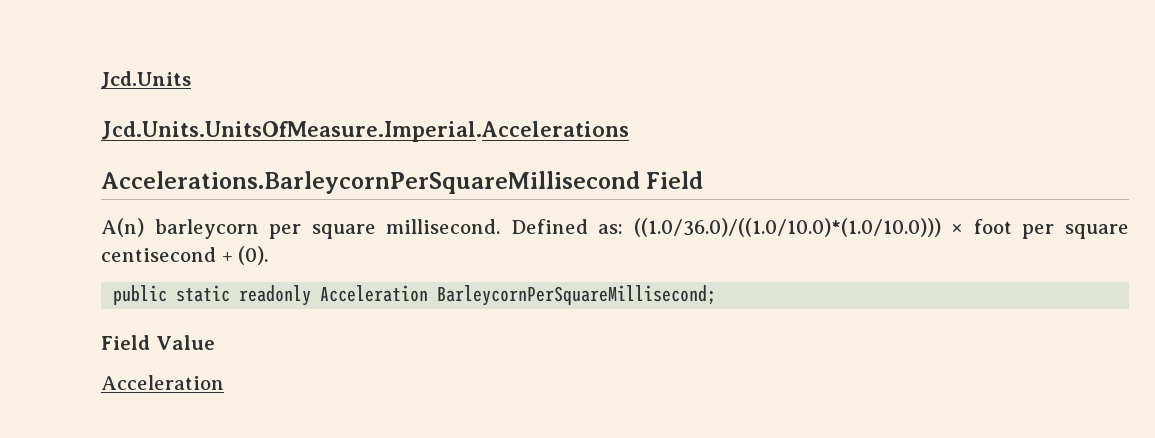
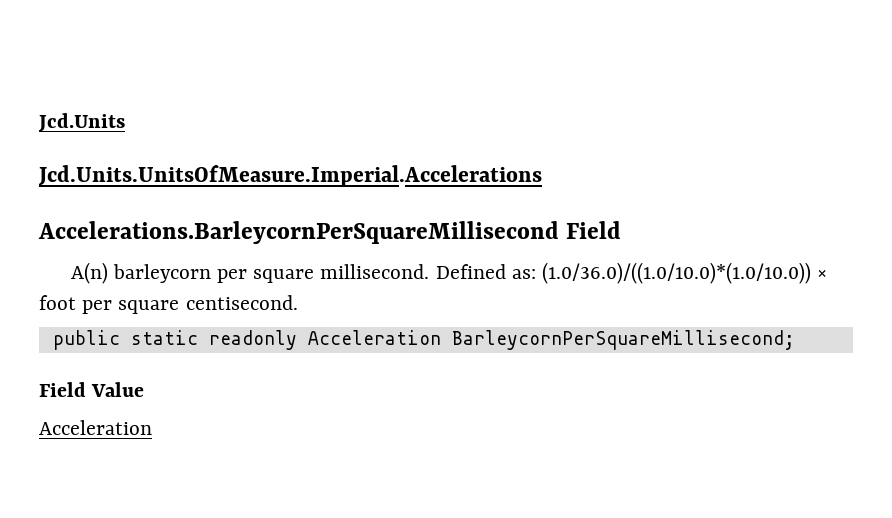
- Defined as: ((1.0/36.0)/((1.0/10.0)*(1.0/10.0))) × foot per square centisecond + (0).
+ Defined as: (1.0/36.0)/((1.0/10.0)*(1.0/10.0)) × foot per square centisecond.

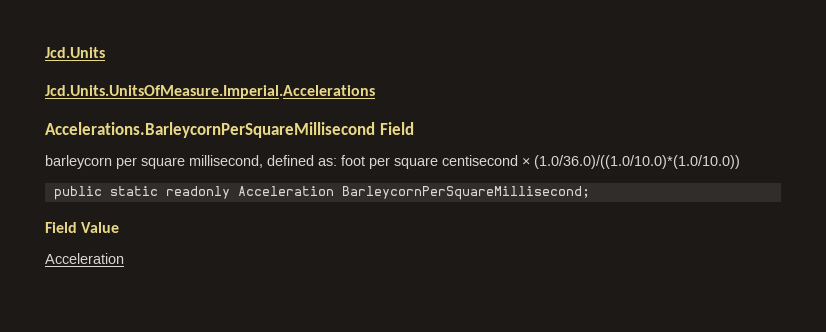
- A(n) barleycorn per square millisecond. Defined as: (1.0/36.0)/((1.0/10.0)*(1.0/10.0)) × foot per square centisecond.
+ barleycorn per square millisecond, defined as: foot per square centisecond × (1.0/36.0)/((1.0/10.0)*(1.0/10.0))

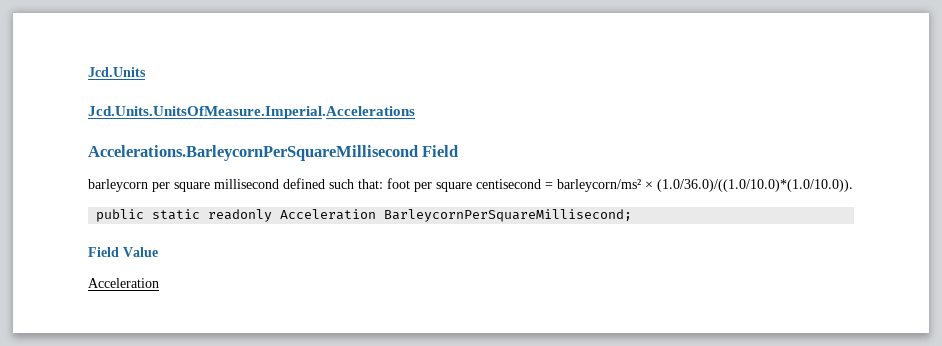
- barleycorn per square millisecond, defined as: foot per square centisecond × (1.0/36.0)/((1.0/10.0)*(1.0/10.0))
+ barleycorn per square millisecond defined such that: foot per square centisecond = barleycorn/ms² × (1.0/36.0)/((1.0/10.0)*(1.0/10.0)).

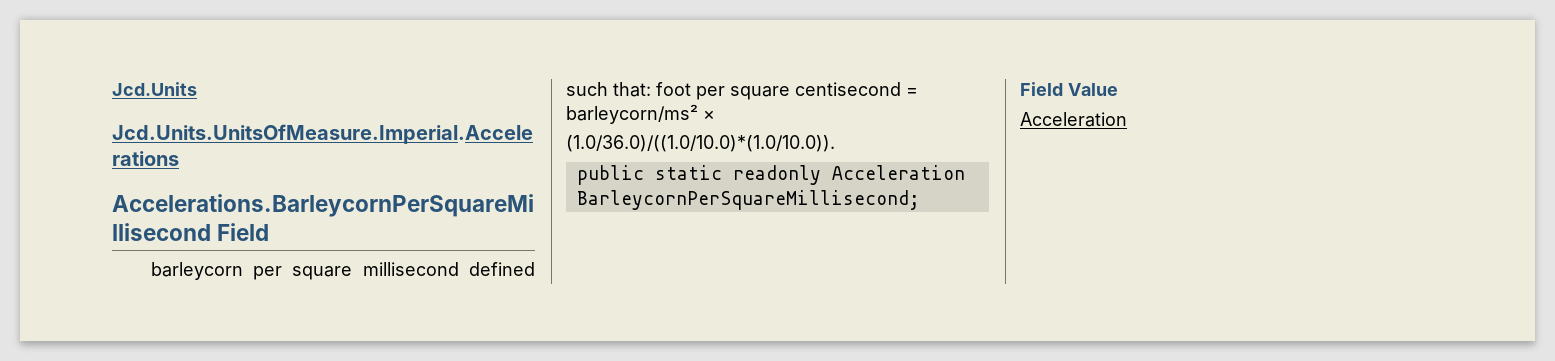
- barleycorn per square millisecond defined such that: foot per square centisecond = barleycorn/ms² × (1.0/36.0)/((1.0/10.0)*(1.0/10.0)).
+ barleycorn per square millisecond defined such that: foot per square centisecond = barleycorn/ms² ×
+ (1.0/36.0)/((1.0/10.0)*(1.0/10.0)).

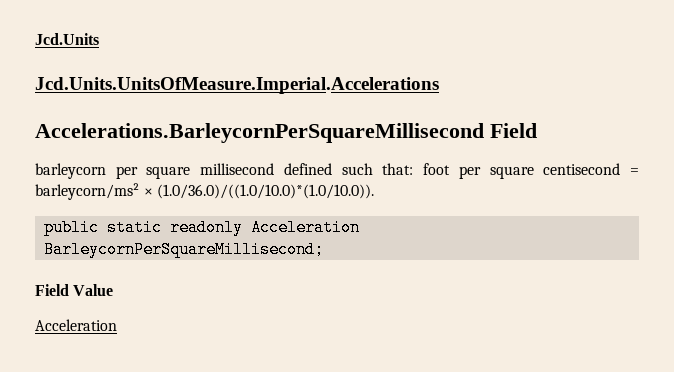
- barleycorn per square millisecond defined such that: foot per square centisecond = barleycorn/ms² ×
- (1.0/36.0)/((1.0/10.0)*(1.0/10.0)).
+ barleycorn per square millisecond defined such that: foot per square centisecond = barleycorn/ms² × (1.0/36.0)/((1.0/10.0)*(1.0/10.0)).

